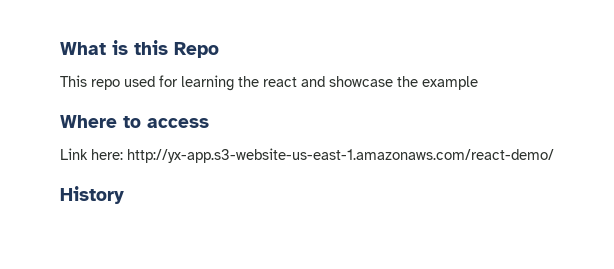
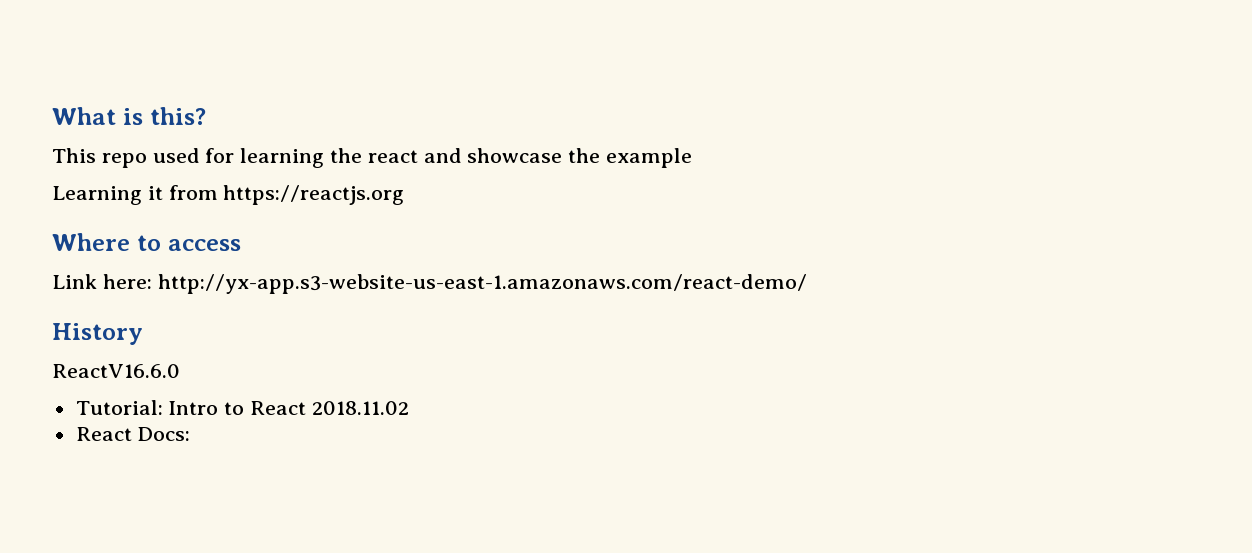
- What is this Repo
+ What is this?
+ Learning it from https://reactjs.org
+ ReactV16.6.0
+ Tutorial: Intro to React 2018.11.02
+ React Docs:

